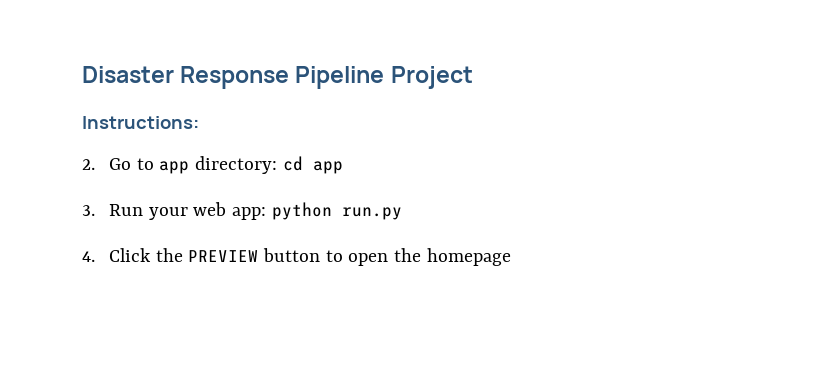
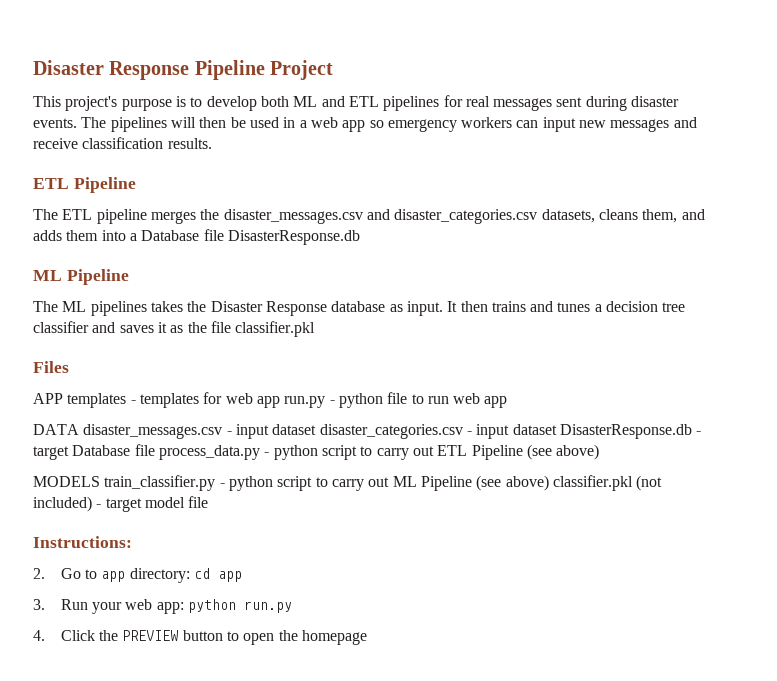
+ This project's purpose is to develop both ML and ETL pipelines for real messages sent during disaster events. The pipelines will then be used in a web app so emergency workers can input new messages and receive classification results.
+ ETL Pipeline
+ The ETL pipeline merges the disaster_messages.csv and disaster_categories.csv datasets, cleans them, and adds them into a Database file DisasterResponse.db
+ ML Pipeline
+ The ML pipelines takes the Disaster Response database as input. It then trains and tunes a decision tree classifier and saves it as the file classifier.pkl
+ Files
+ APP templates - templates for web app run.py - python file to run web app
+ DATA disaster_messages.csv - input dataset disaster_categories.csv - input dataset DisasterResponse.db - target Database file process_data.py - python script to carry out ETL Pipeline (see above)
+ MODELS train_classifier.py - python script to carry out ML Pipeline (see above) classifier.pkl (not included) - target model file

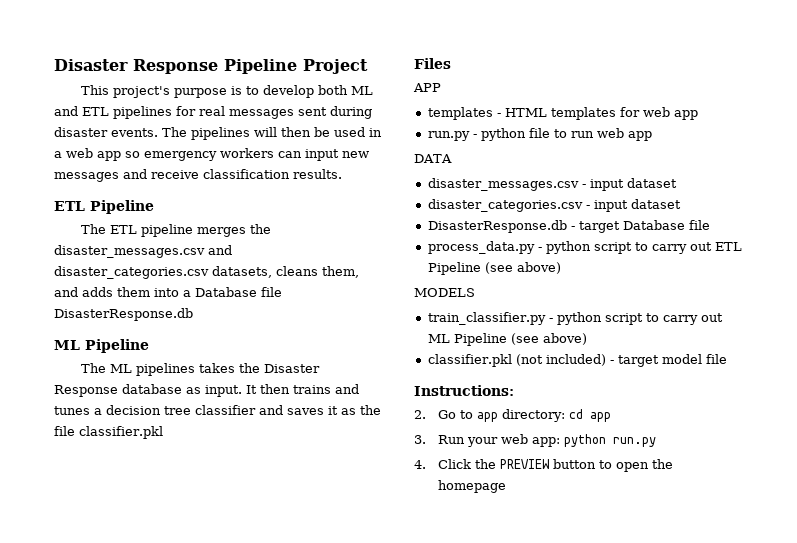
- APP templates - templates for web app run.py - python file to run web app
+ APP
+ templates - HTML templates for web app
+ run.py - python file to run web app
- DATA disaster_messages.csv - input dataset disaster_categories.csv - input dataset DisasterResponse.db - target Database file process_data.py - python script to carry out ETL Pipeline (see above)
+ DATA
+ disaster_messages.csv - input dataset
+ disaster_categories.csv - input dataset
+ DisasterResponse.db - target Database file
+ process_data.py - python script to carry out ETL Pipeline (see above)
- MODELS train_classifier.py - python script to carry out ML Pipeline (see above) classifier.pkl (not included) - target model file
+ MODELS
+ train_classifier.py - python script to carry out ML Pipeline (see above)
+ classifier.pkl (not included) - target model file

